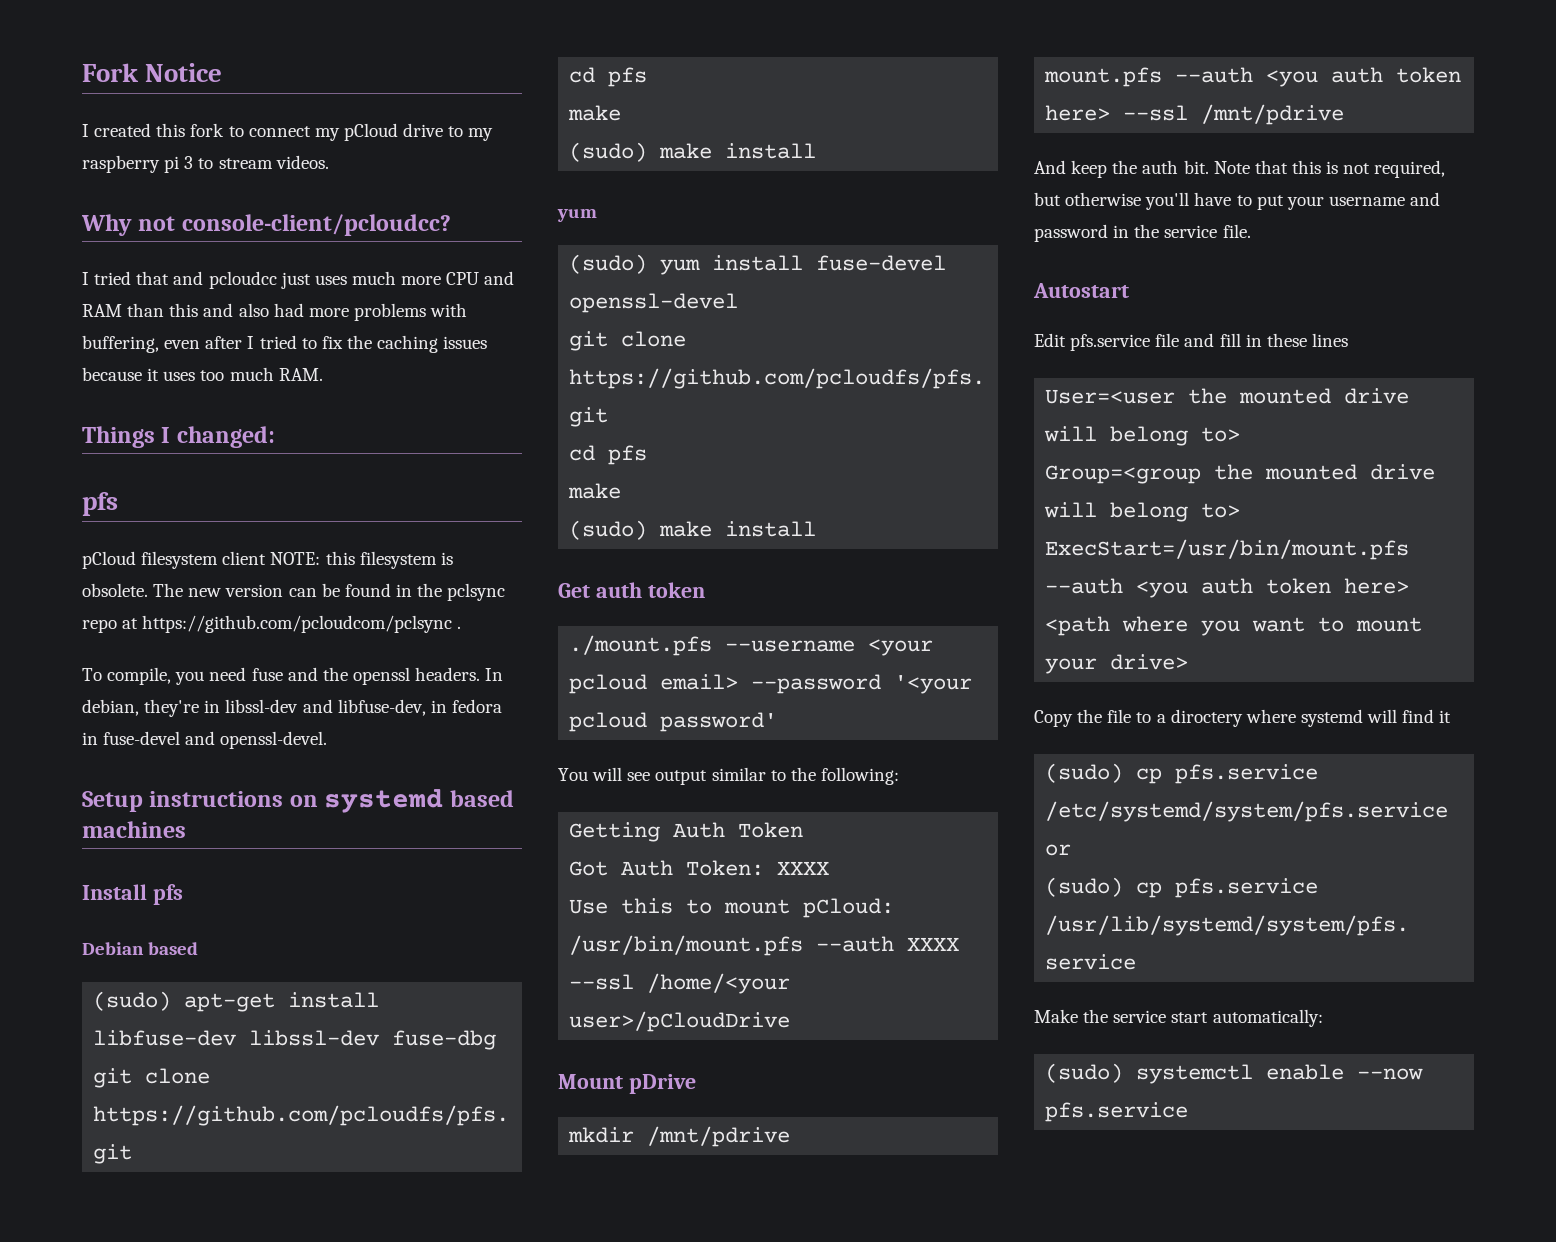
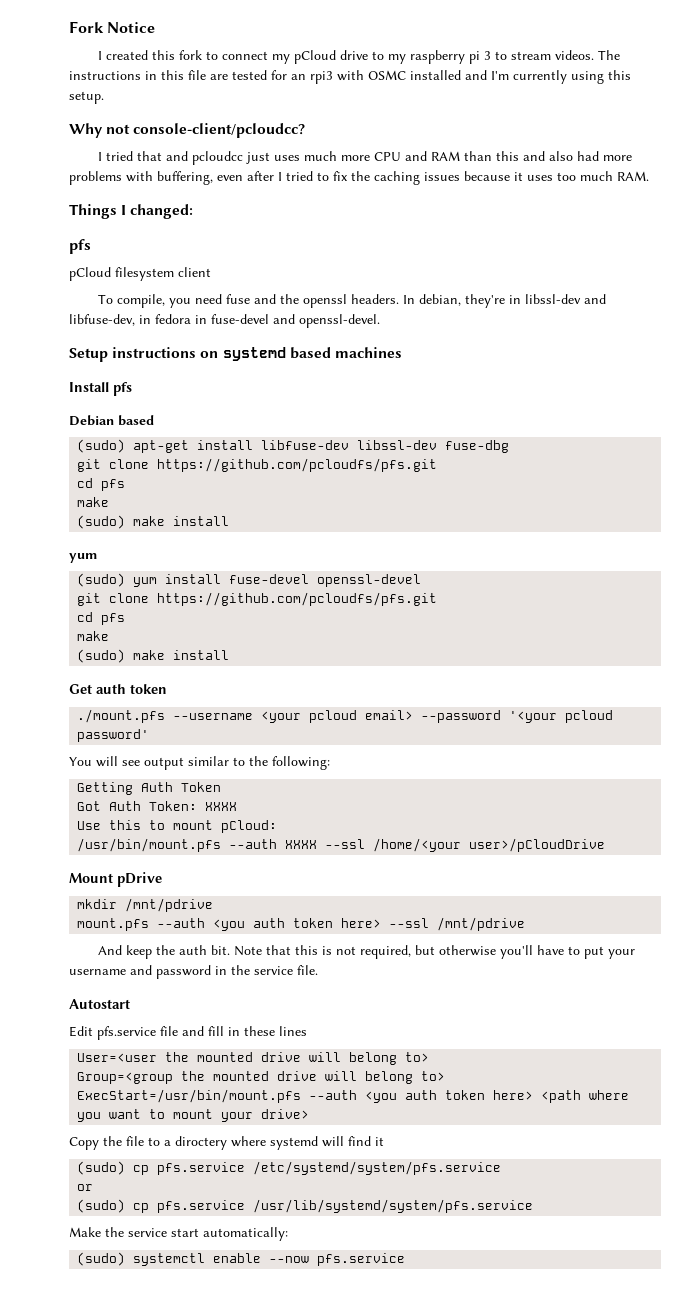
+ The instructions in this file are tested for an rpi3 with OSMC installed and I'm currently using this setup.
- pCloud filesystem client NOTE: this filesystem is obsolete. The new version can be found in the pclsync repo at https://github.com/pcloudcom/pclsync .
+ pCloud filesystem client

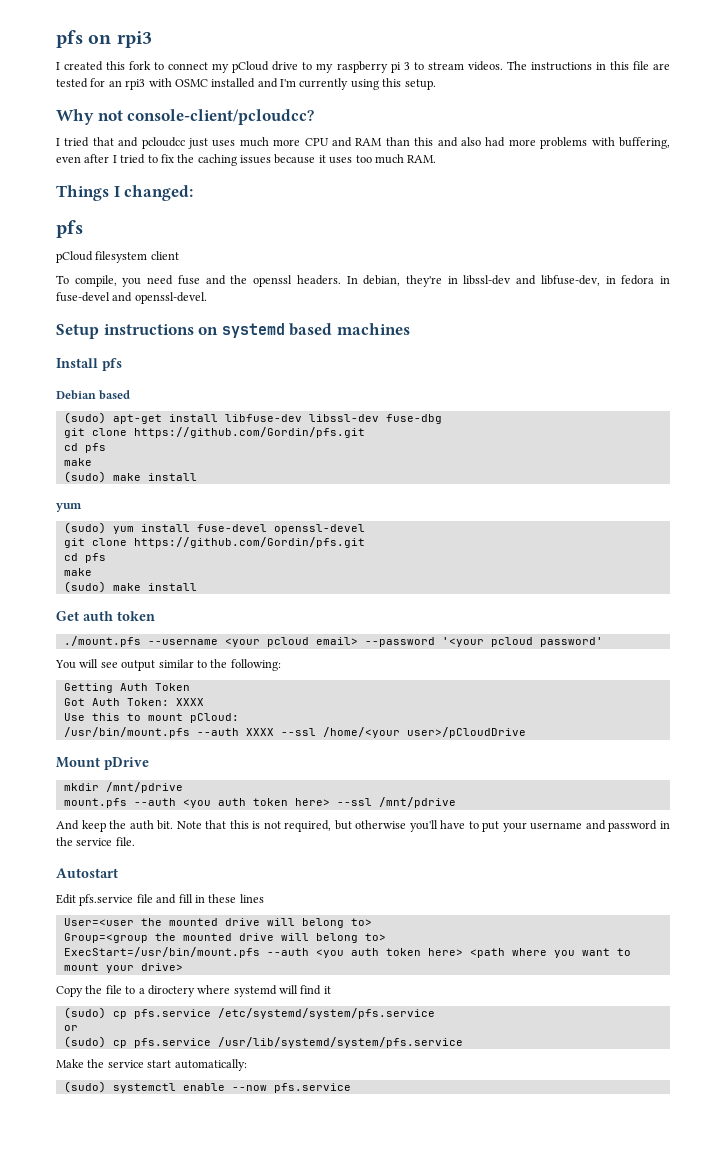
- Fork Notice
+ pfs on rpi3
  (sudo) apt-get install libfuse-dev libssl-dev fuse-dbg
- git clone https://github.com/pcloudfs/pfs.git
+ git clone https://github.com/Gordin/pfs.git
  (sudo) yum install fuse-devel openssl-devel
- git clone https://github.com/pcloudfs/pfs.git
+ git clone https://github.com/Gordin/pfs.git

